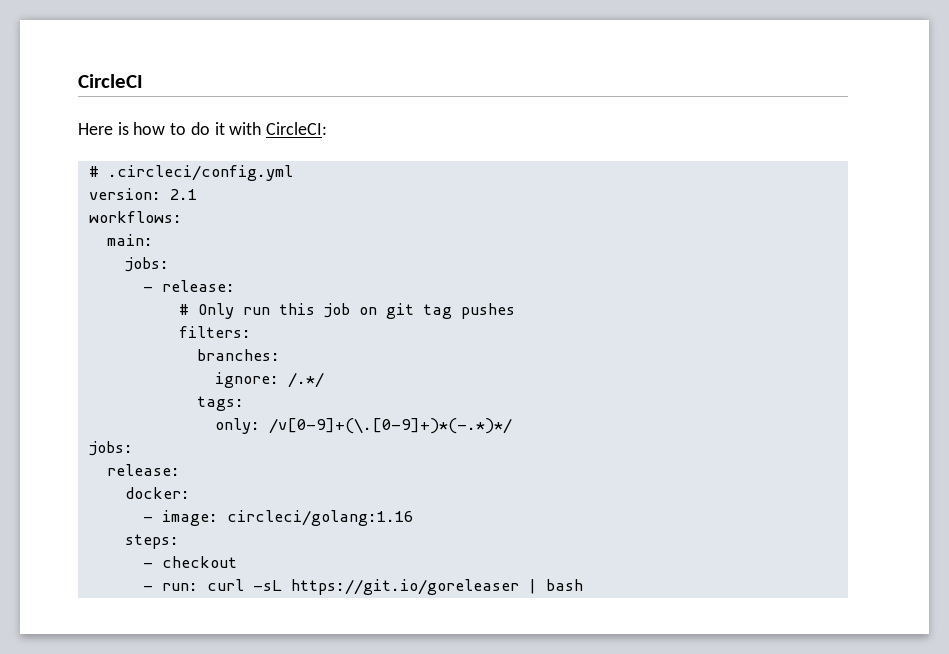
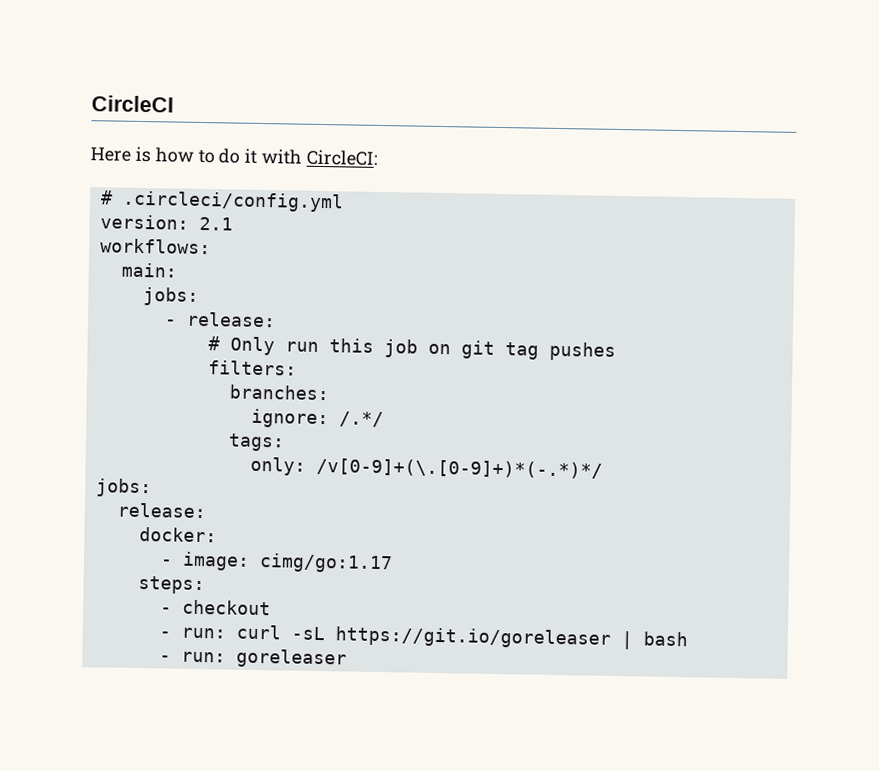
- - image: circleci/golang:1.16
+ - image: cimg/go:1.17
+ - run: goreleaser

